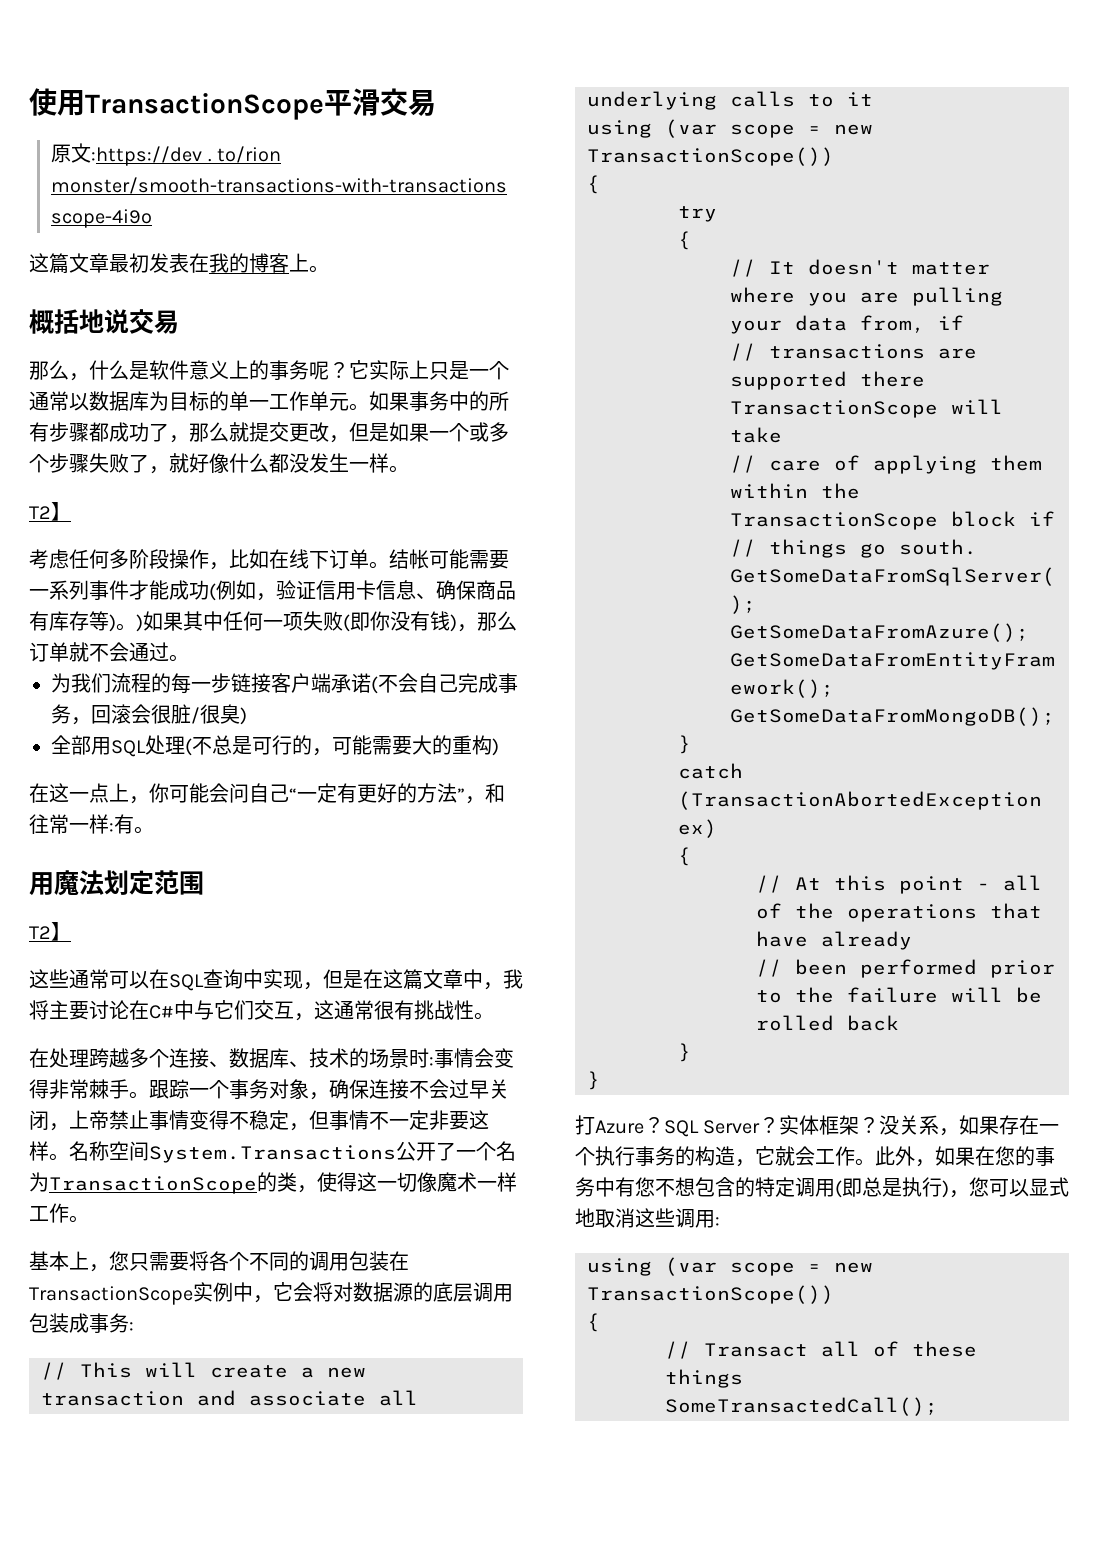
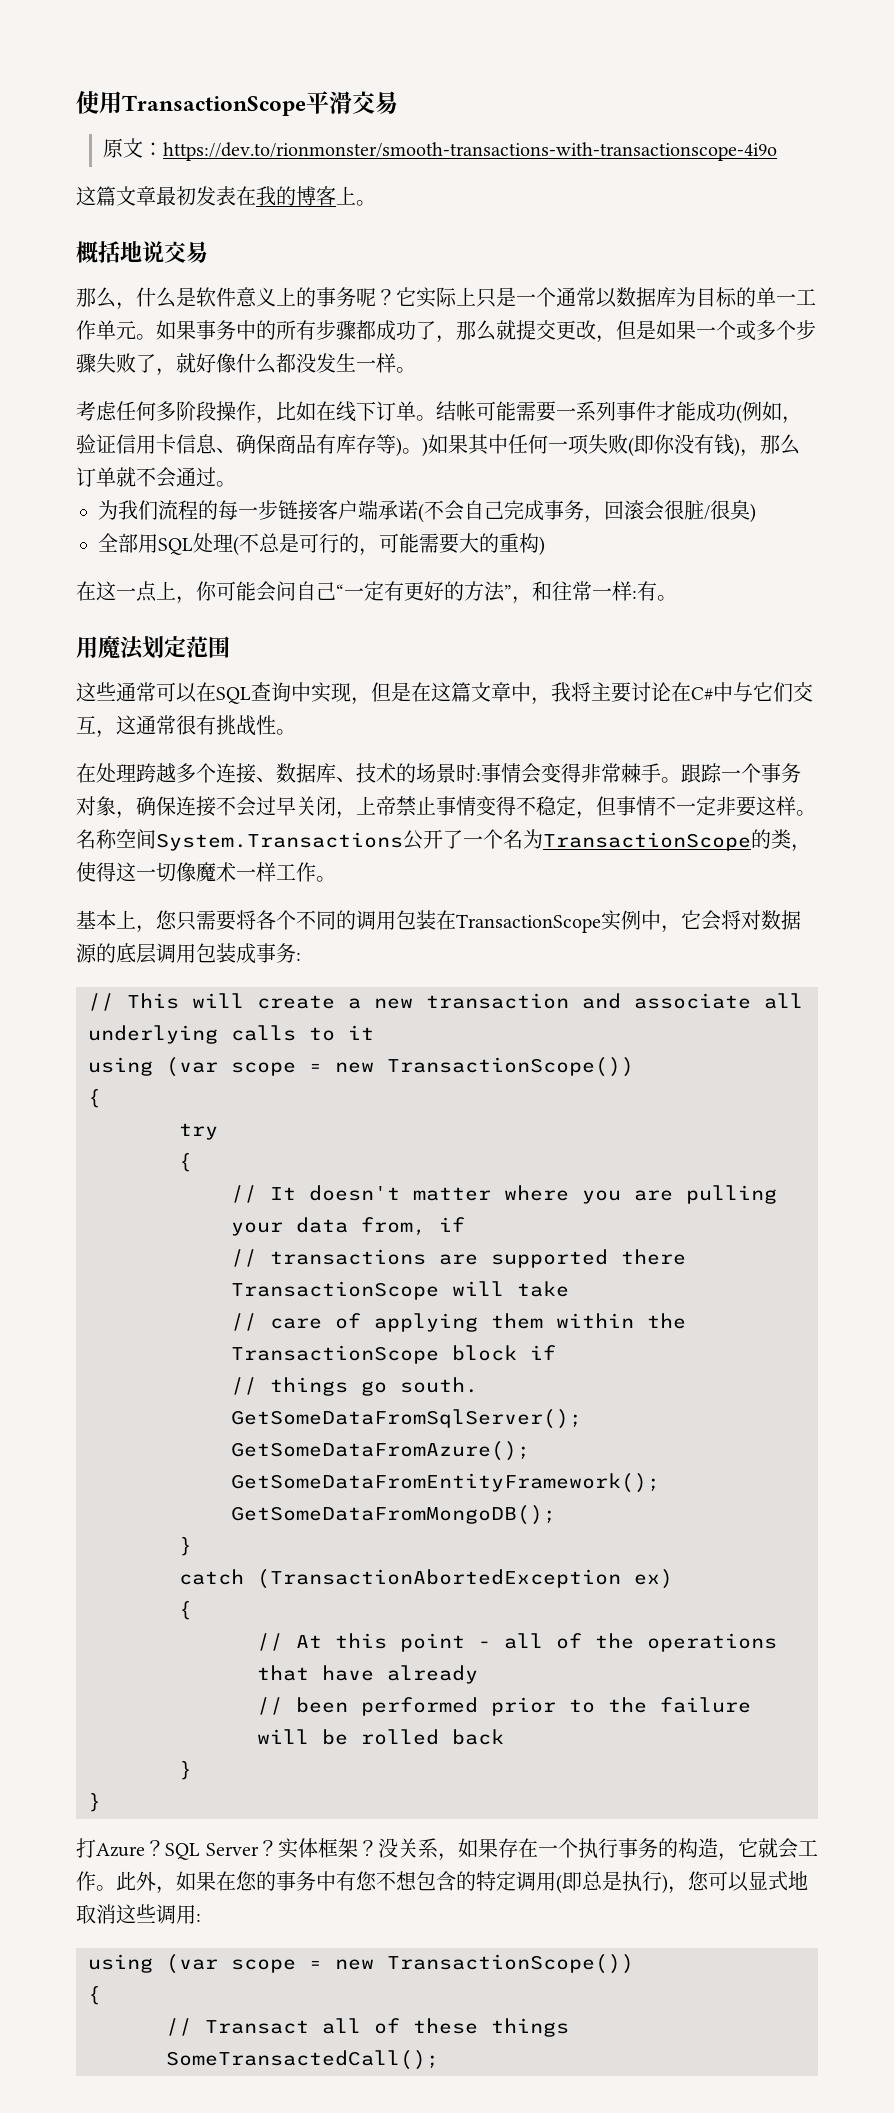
- 原文:https://dev . to/rion monster/smooth-transactions-with-transactions scope-4i9o
+ 原文：https://dev.to/rionmonster/smooth-transactions-with-transactionscope-4i9o
  如果事务中的所有步骤都成功了，那么就提交更改，但是如果一个或多个步骤失败了，就好像什么都没发生一样。
- T2】
  用魔法划定范围
- T2】

